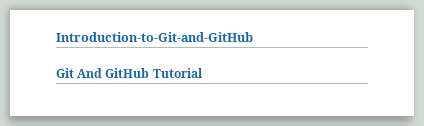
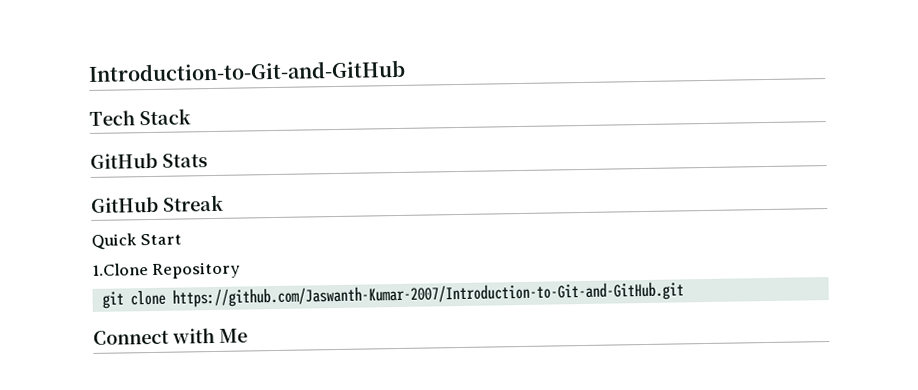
- Git And GitHub Tutorial
+ Tech Stack
+ GitHub Stats
+ GitHub Streak
+ Quick Start
+ 1.Clone Repository
+ git clone https://github.com/Jaswanth-Kumar-2007/Introduction-to-Git-and-GitHub.git
+ Connect with Me

